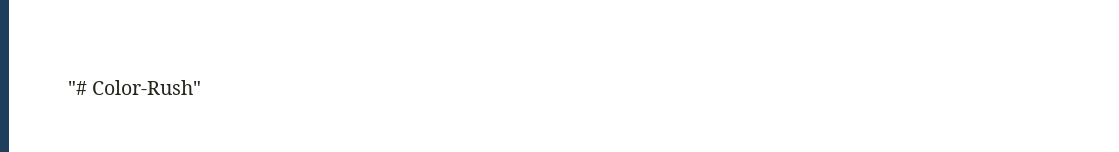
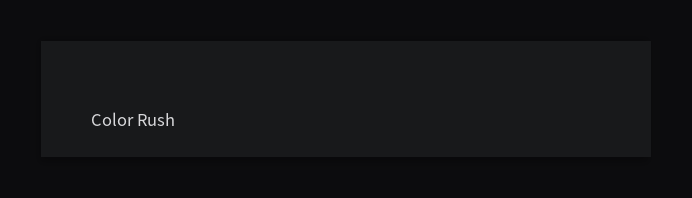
- "# Color-Rush"
+ Color Rush

